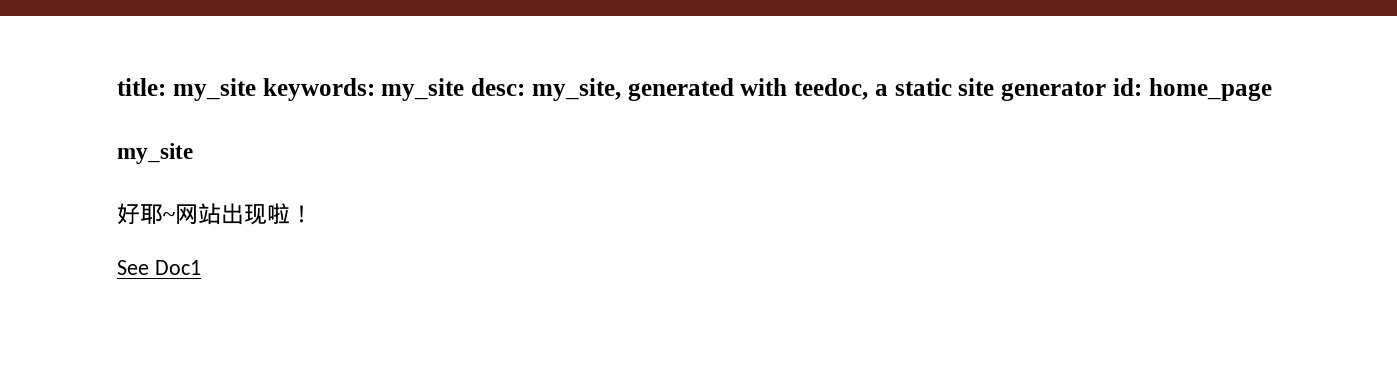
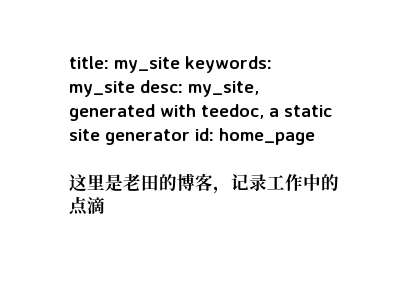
  title: my_site keywords: my_site desc: my_site, generated with teedoc, a static site generator id: home_page
- my_site
- 好耶~网站出现啦！
- See Doc1
+ 这里是老田的博客，记录工作中的点滴

